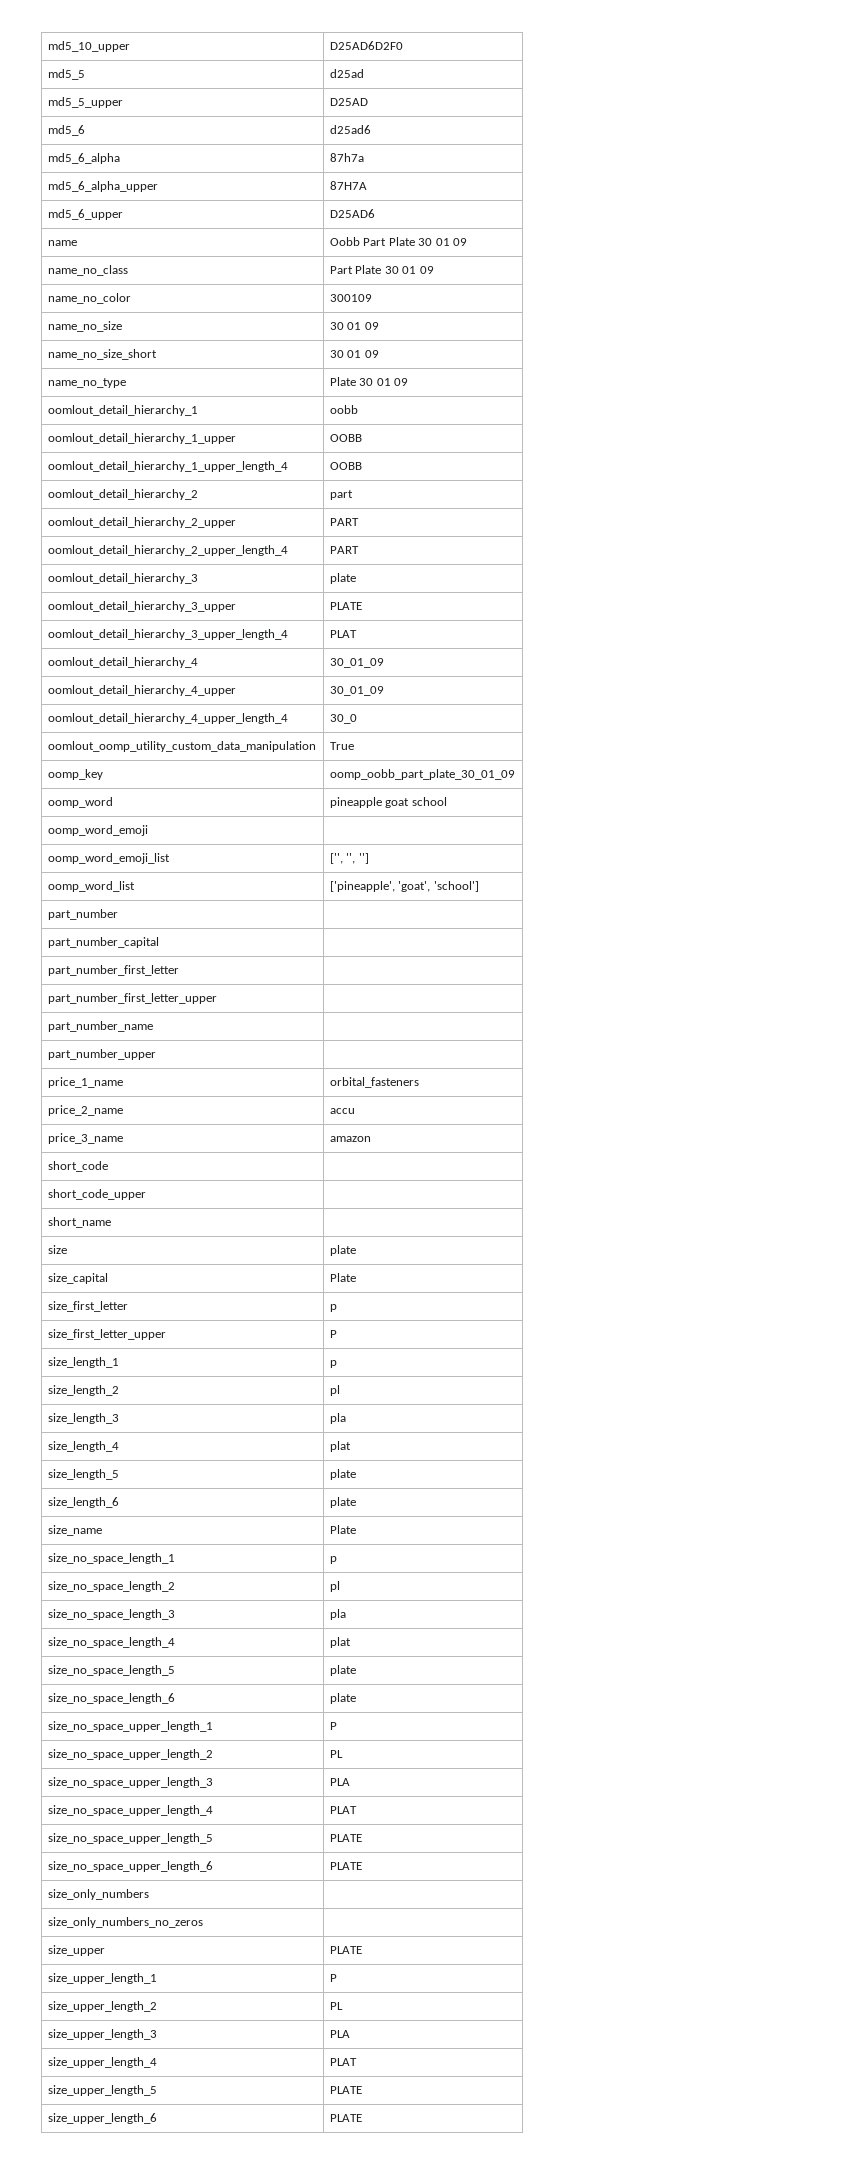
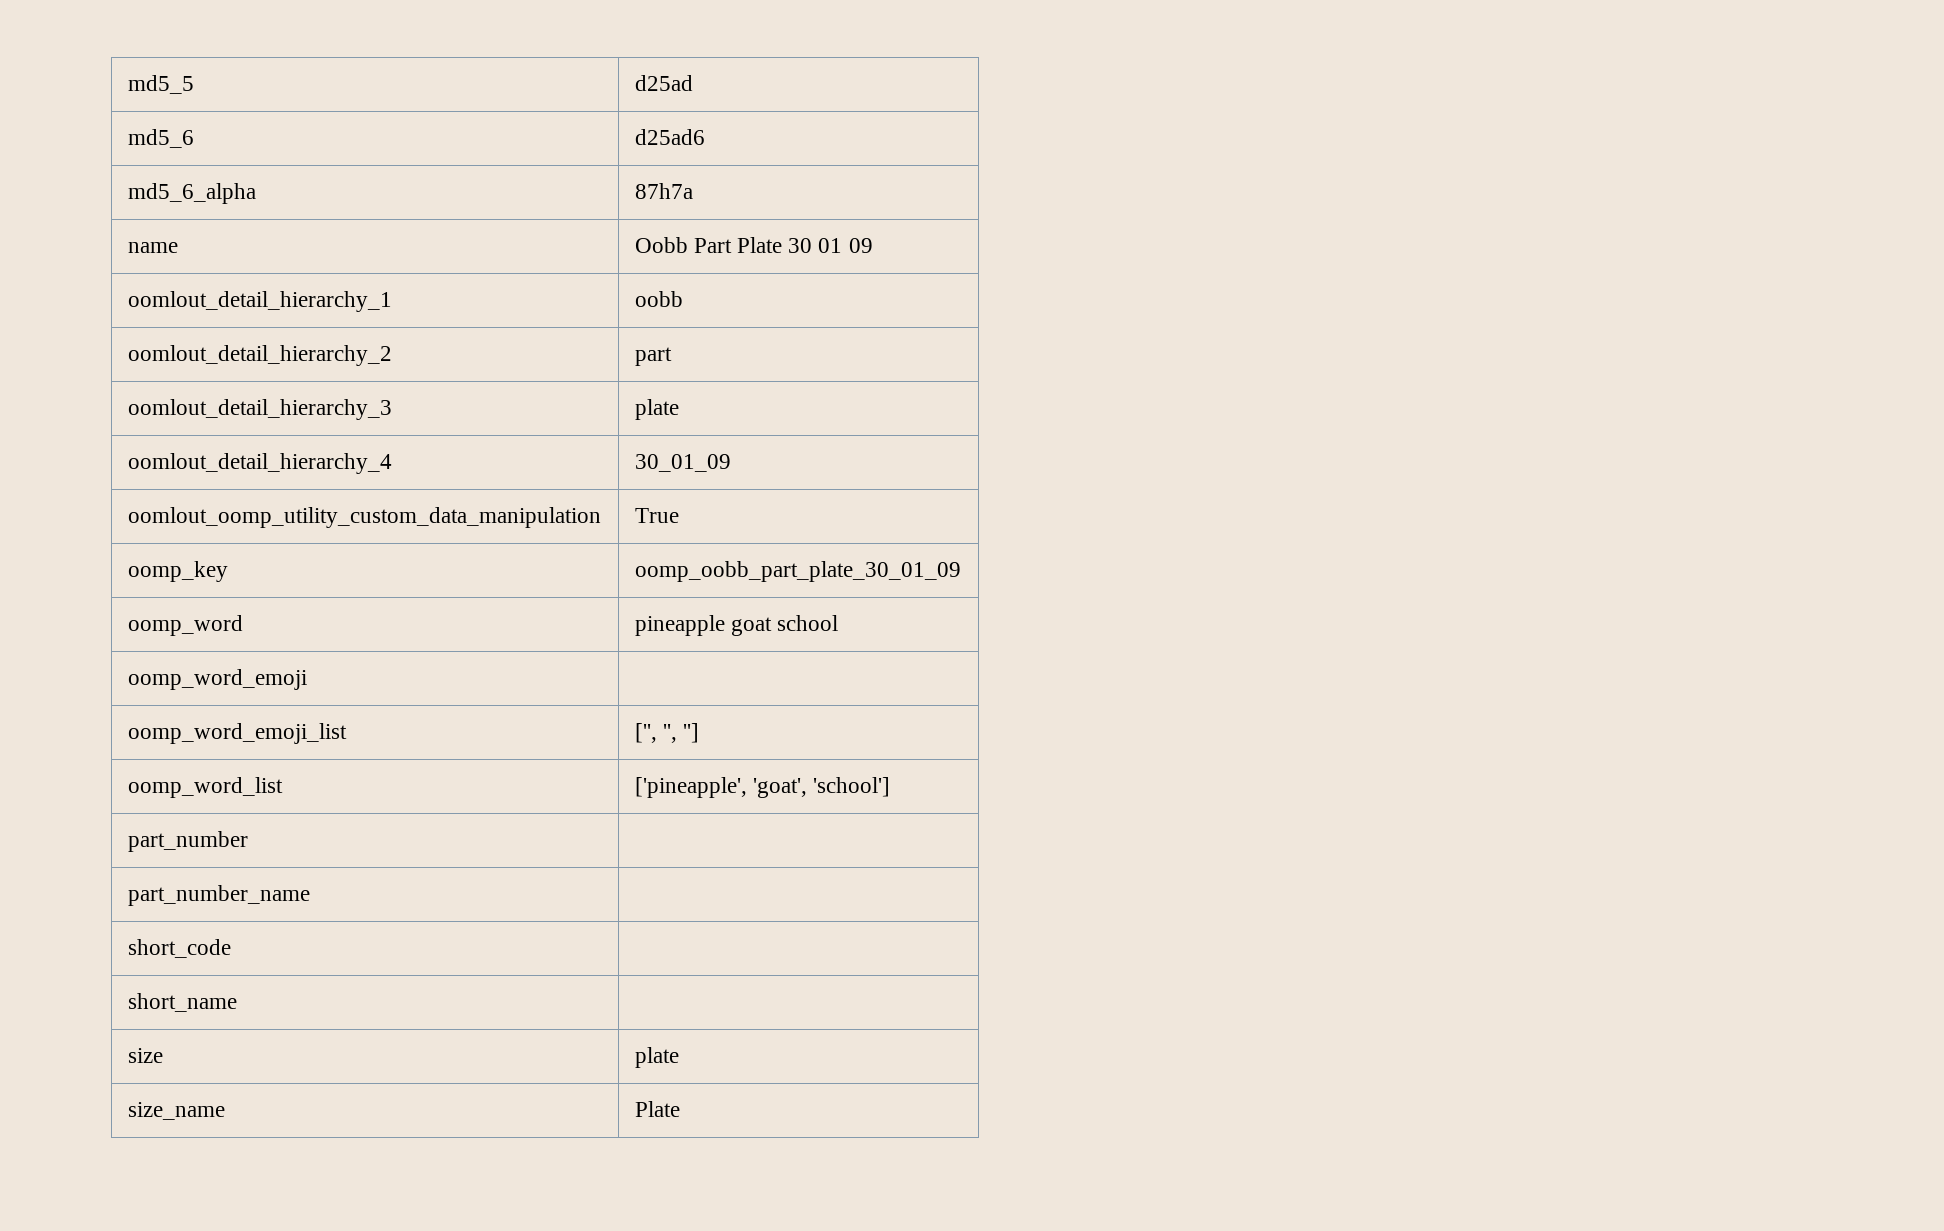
- md5_10_upper | D25AD6D2F0
- md5_5_upper | D25AD
- md5_6_alpha_upper | 87H7A
- md5_6_upper | D25AD6
- name_no_class | Part Plate 30 01 09
- name_no_color | 300109
- name_no_size | 30 01 09
- name_no_size_short | 30 01 09
- name_no_type | Plate 30 01 09
  oomlout_detail_hierarchy_1 | oobb
- oomlout_detail_hierarchy_1_upper | OOBB
- oomlout_detail_hierarchy_1_upper_length_4 | OOBB
  oomlout_detail_hierarchy_2 | part
- oomlout_detail_hierarchy_2_upper | PART
- oomlout_detail_hierarchy_2_upper_length_4 | PART
  oomlout_detail_hierarchy_3 | plate
- oomlout_detail_hierarchy_3_upper | PLATE
- oomlout_detail_hierarchy_3_upper_length_4 | PLAT
  oomlout_detail_hierarchy_4 | 30_01_09
- oomlout_detail_hierarchy_4_upper | 30_01_09
- oomlout_detail_hierarchy_4_upper_length_4 | 30_0
- part_number_capital |
- part_number_first_letter |
- part_number_first_letter_upper |
  part_number_name |
- part_number_upper |
- price_1_name | orbital_fasteners
- price_2_name | accu
- price_3_name | amazon
- short_code_upper |
- size_capital | Plate
- size_first_letter | p
- size_first_letter_upper | P
- size_length_1 | p
- size_length_2 | pl
- size_length_3 | pla
- size_length_4 | plat
- size_length_5 | plate
- size_length_6 | plate
  size_name | Plate
- size_no_space_length_1 | p
- size_no_space_length_2 | pl
- size_no_space_length_3 | pla
- size_no_space_length_4 | plat
- size_no_space_length_5 | plate
- size_no_space_length_6 | plate
- size_no_space_upper_length_1 | P
- size_no_space_upper_length_2 | PL
- size_no_space_upper_length_3 | PLA
- size_no_space_upper_length_4 | PLAT
- size_no_space_upper_length_5 | PLATE
- size_no_space_upper_length_6 | PLATE
- size_only_numbers |
- size_only_numbers_no_zeros |
- size_upper | PLATE
- size_upper_length_1 | P
- size_upper_length_2 | PL
- size_upper_length_3 | PLA
- size_upper_length_4 | PLAT
- size_upper_length_5 | PLATE
- size_upper_length_6 | PLATE

